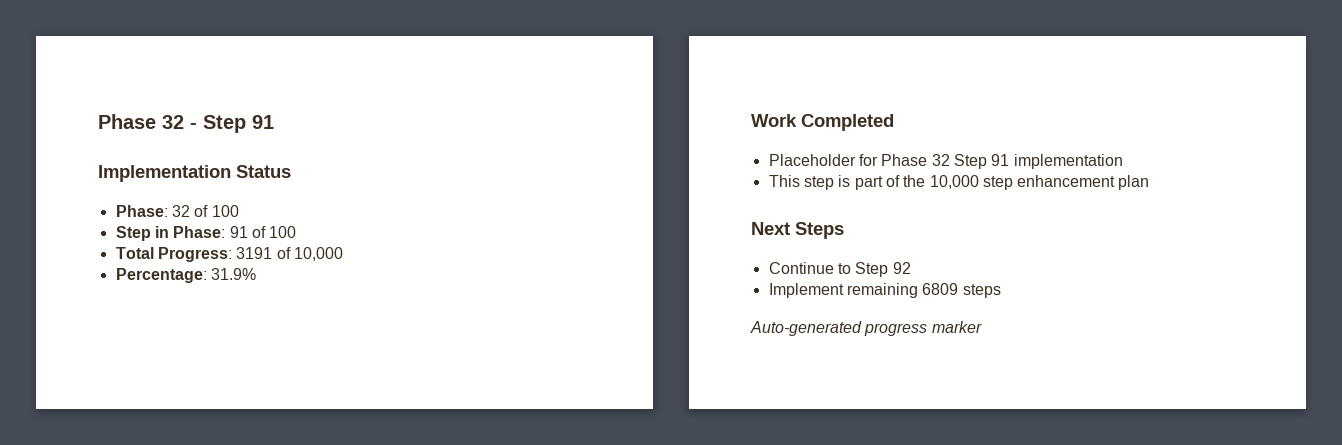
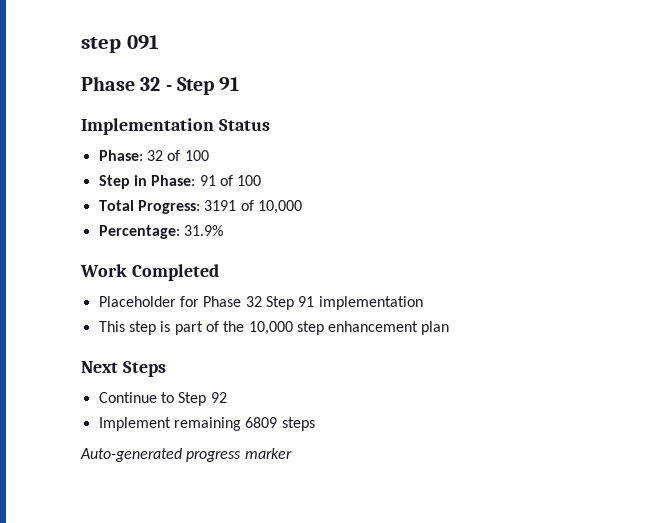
+ step 091

